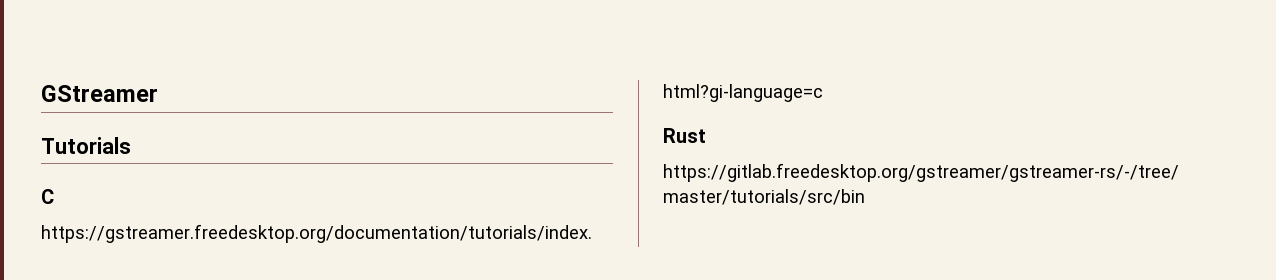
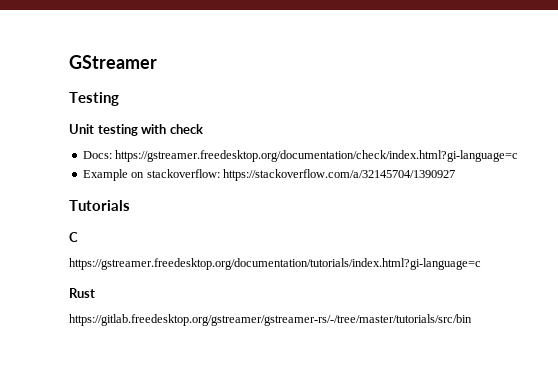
+ Testing
+ Unit testing with check
+ Docs: https://gstreamer.freedesktop.org/documentation/check/index.html?gi-language=c
+ Example on stackoverflow: https://stackoverflow.com/a/32145704/1390927

